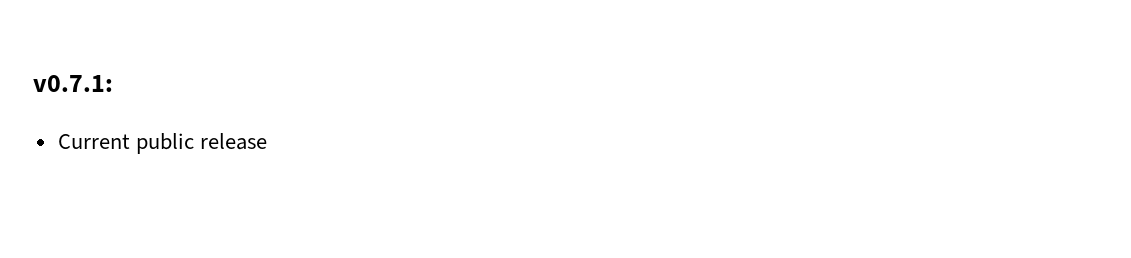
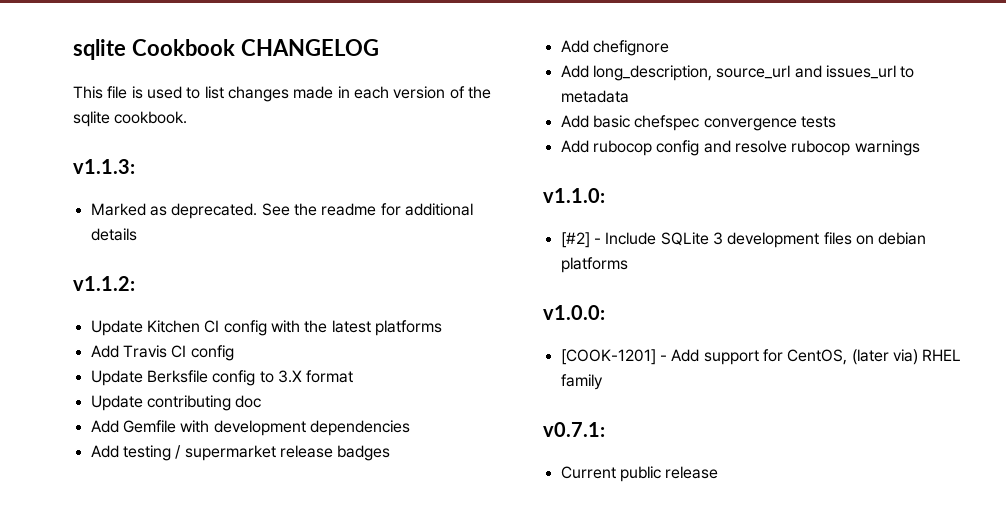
+ sqlite Cookbook CHANGELOG
+ This file is used to list changes made in each version of the sqlite cookbook.
+ v1.1.3:
+ Marked as deprecated. See the readme for additional details
+ v1.1.2:
+ Update Kitchen CI config with the latest platforms
+ Add Travis CI config
+ Update Berksfile config to 3.X format
+ Update contributing doc
+ Add Gemfile with development dependencies
+ Add testing / supermarket release badges
+ Add chefignore
+ Add long_description, source_url and issues_url to metadata
+ Add basic chefspec convergence tests
+ Add rubocop config and resolve rubocop warnings
+ v1.1.0:
+ [#2] - Include SQLite 3 development files on debian platforms
+ v1.0.0:
+ [COOK-1201] - Add support for CentOS, (later via) RHEL family

